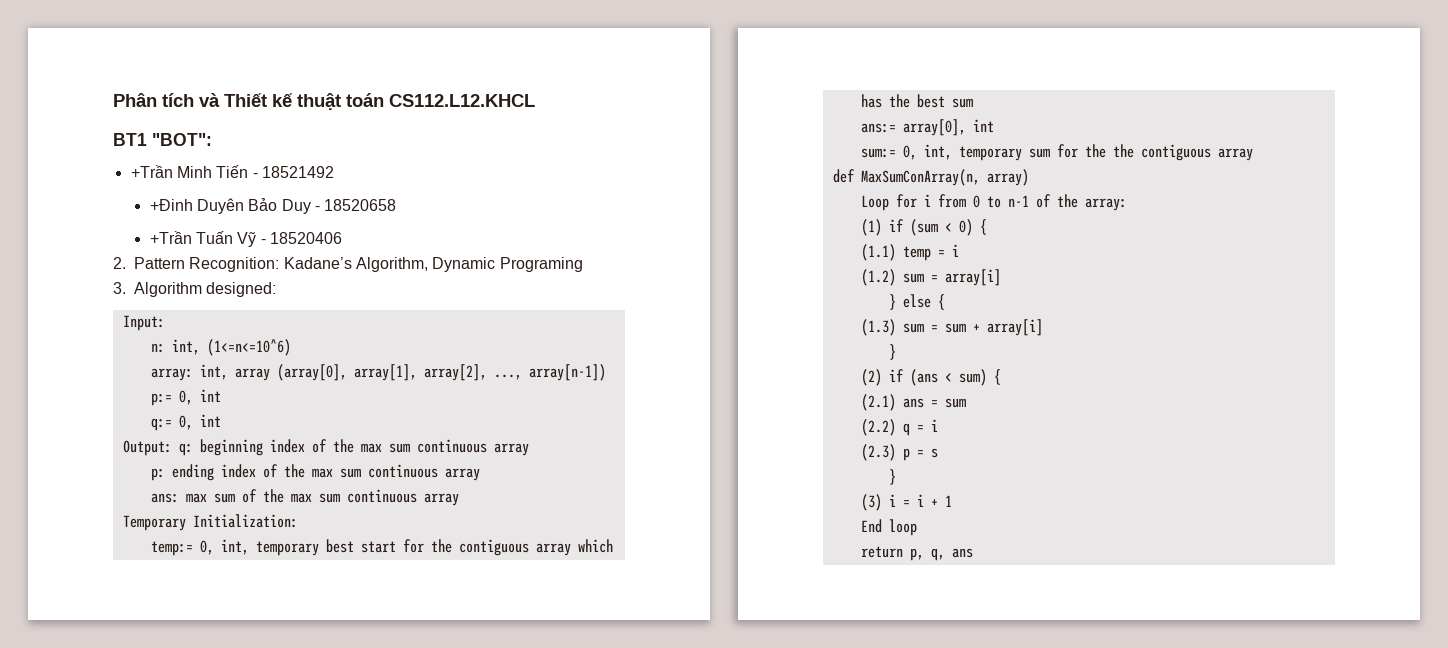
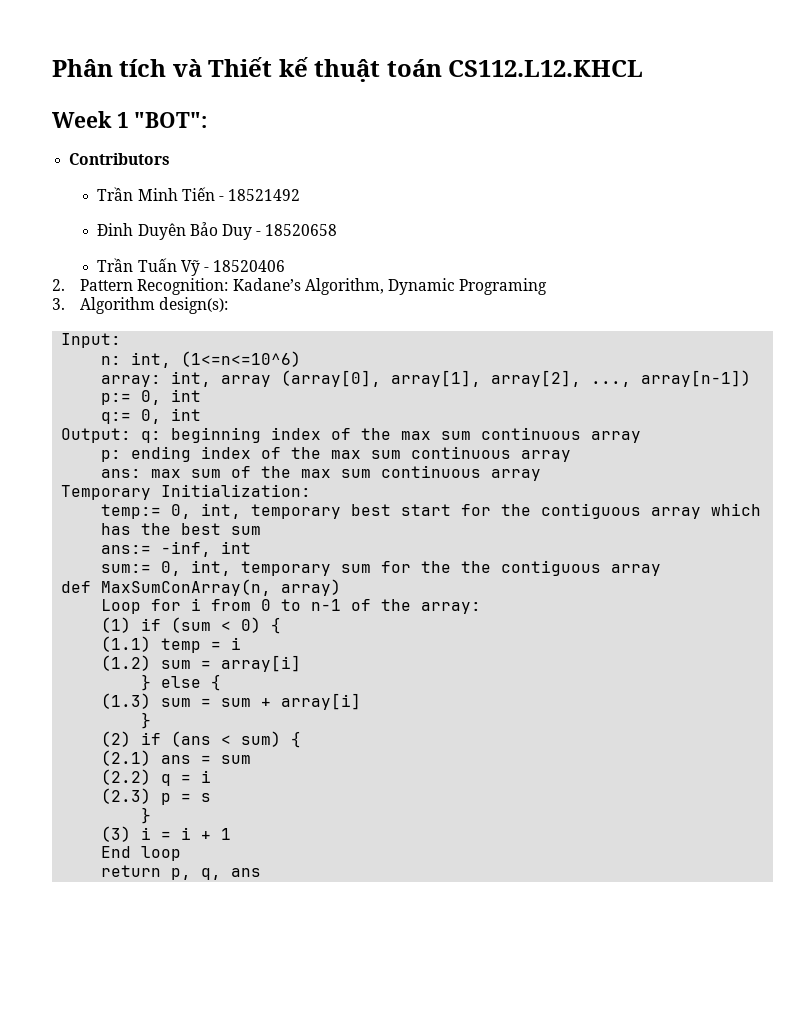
- BT1 "BOT":
+ Week 1 "BOT":
- +Trần Minh Tiến - 18521492
+ Contributors
+ Trần Minh Tiến - 18521492
- +Đinh Duyên Bảo Duy - 18520658
+ Đinh Duyên Bảo Duy - 18520658
- +Trần Tuấn Vỹ - 18520406
+ Trần Tuấn Vỹ - 18520406
- 3. Algorithm designed:
+ 3. Algorithm design(s):
- ans:= array[0], int
+ ans:= -inf, int

